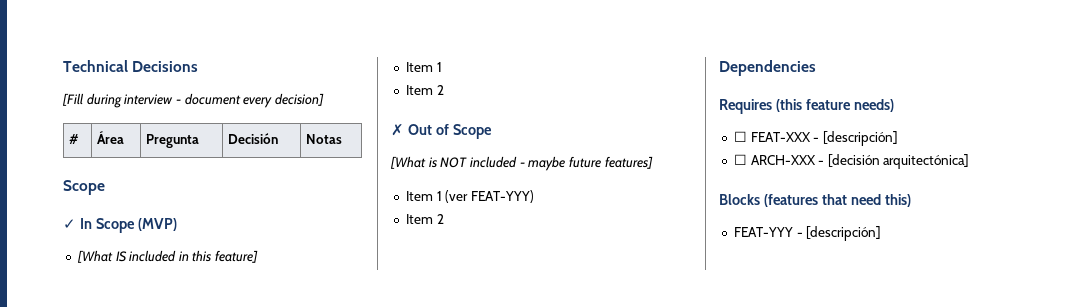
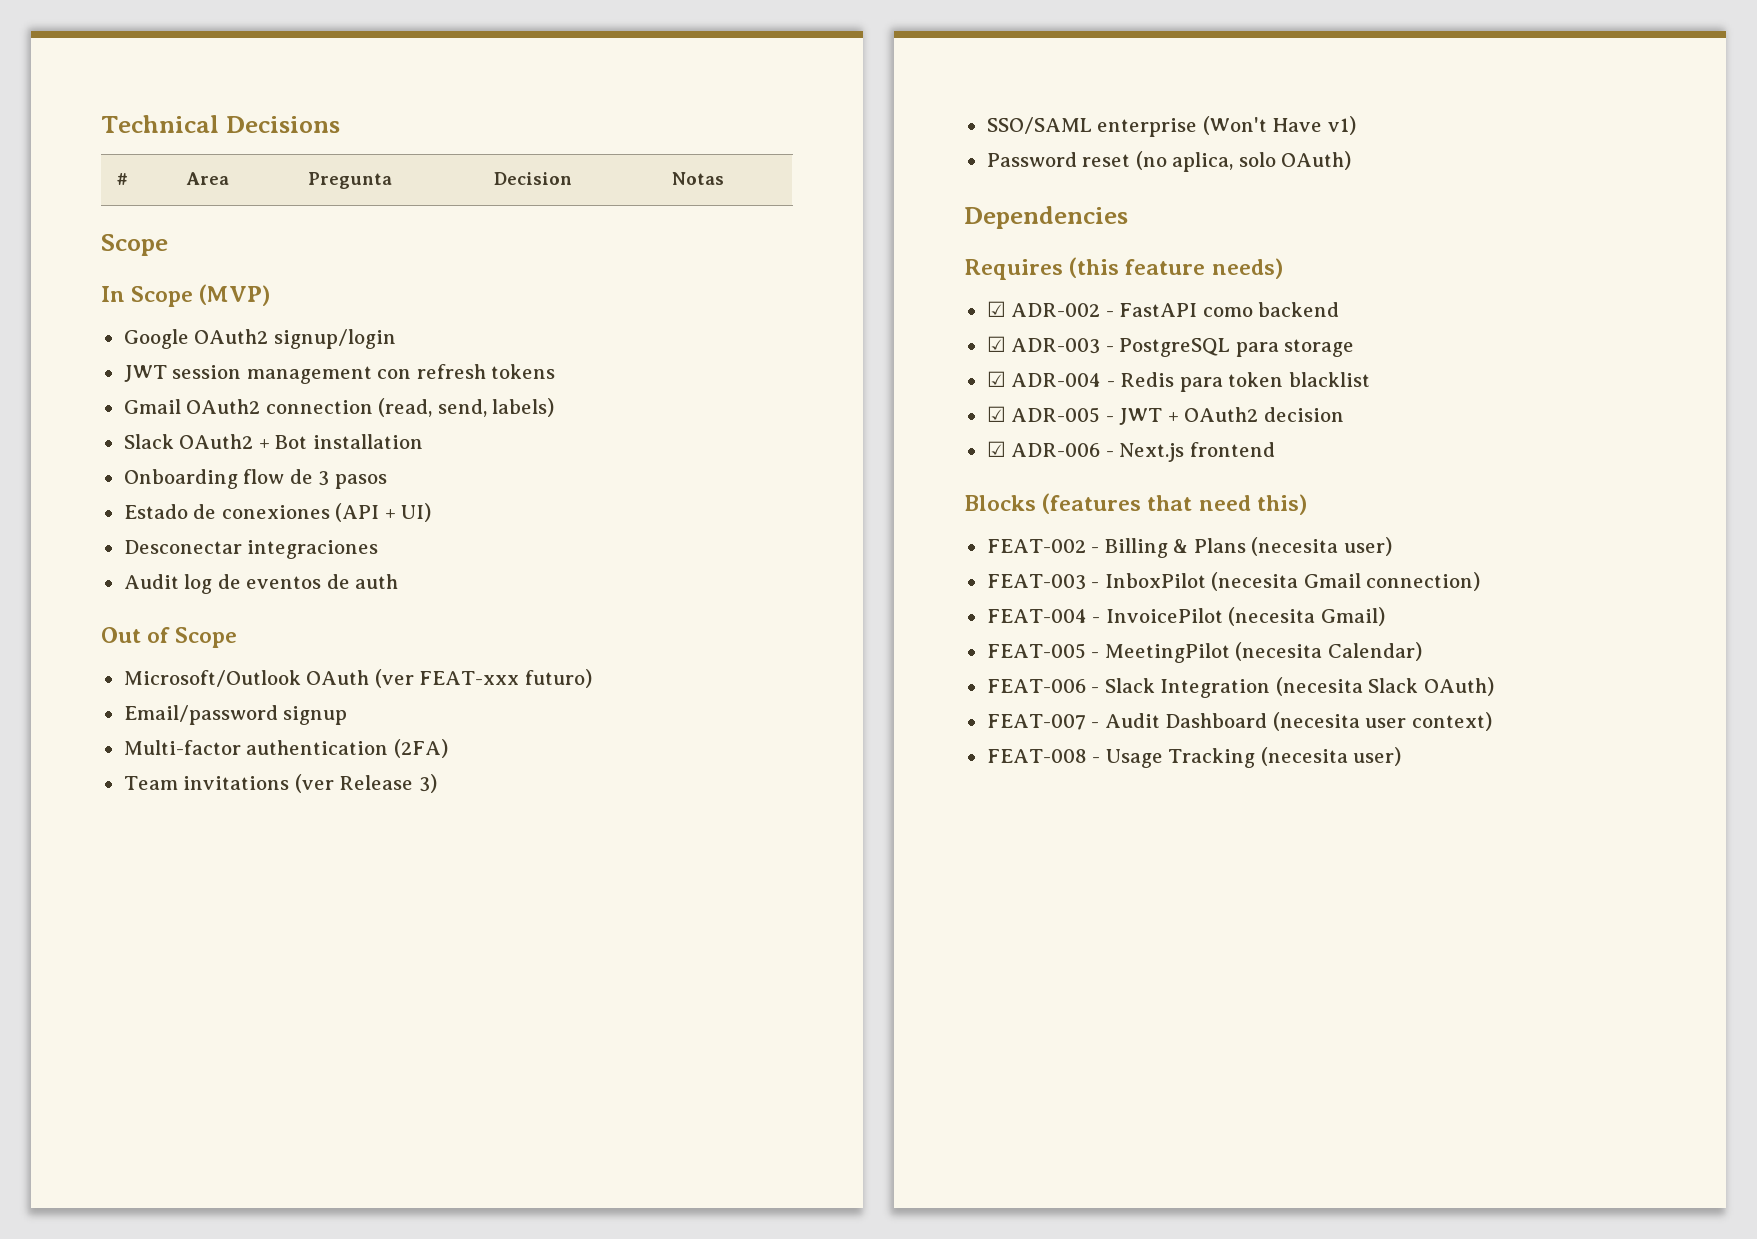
- [Fill during interview - document every decision]
- # | Área | Pregunta | Decisión | Notas
+ # | Area | Pregunta | Decision | Notas
- ✓ In Scope (MVP)
+ In Scope (MVP)
- [What IS included in this feature]
- Item 1
- Item 2
- ✗ Out of Scope
- [What is NOT included - maybe future features]
- Item 1 (ver FEAT-YYY)
- Item 2
+ Google OAuth2 signup/login
+ JWT session management con refresh tokens
+ Gmail OAuth2 connection (read, send, labels)
+ Slack OAuth2 + Bot installation
+ Onboarding flow de 3 pasos
+ Estado de conexiones (API + UI)
+ Desconectar integraciones
+ Audit log de eventos de auth
+ Out of Scope
+ Microsoft/Outlook OAuth (ver FEAT-xxx futuro)
+ Email/password signup
+ Multi-factor authentication (2FA)
+ Team invitations (ver Release 3)
+ SSO/SAML enterprise (Won't Have v1)
+ Password reset (no aplica, solo OAuth)
- ☐ FEAT-XXX - [descripción]
- ☐ ARCH-XXX - [decisión arquitectónica]
+ ☑ ADR-002 - FastAPI como backend
+ ☑ ADR-003 - PostgreSQL para storage
+ ☑ ADR-004 - Redis para token blacklist
+ ☑ ADR-005 - JWT + OAuth2 decision
+ ☑ ADR-006 - Next.js frontend
- FEAT-YYY - [descripción]
+ FEAT-002 - Billing & Plans (necesita user)
+ FEAT-003 - InboxPilot (necesita Gmail connection)
+ FEAT-004 - InvoicePilot (necesita Gmail)
+ FEAT-005 - MeetingPilot (necesita Calendar)
+ FEAT-006 - Slack Integration (necesita Slack OAuth)
+ FEAT-007 - Audit Dashboard (necesita user context)
+ FEAT-008 - Usage Tracking (necesita user)

